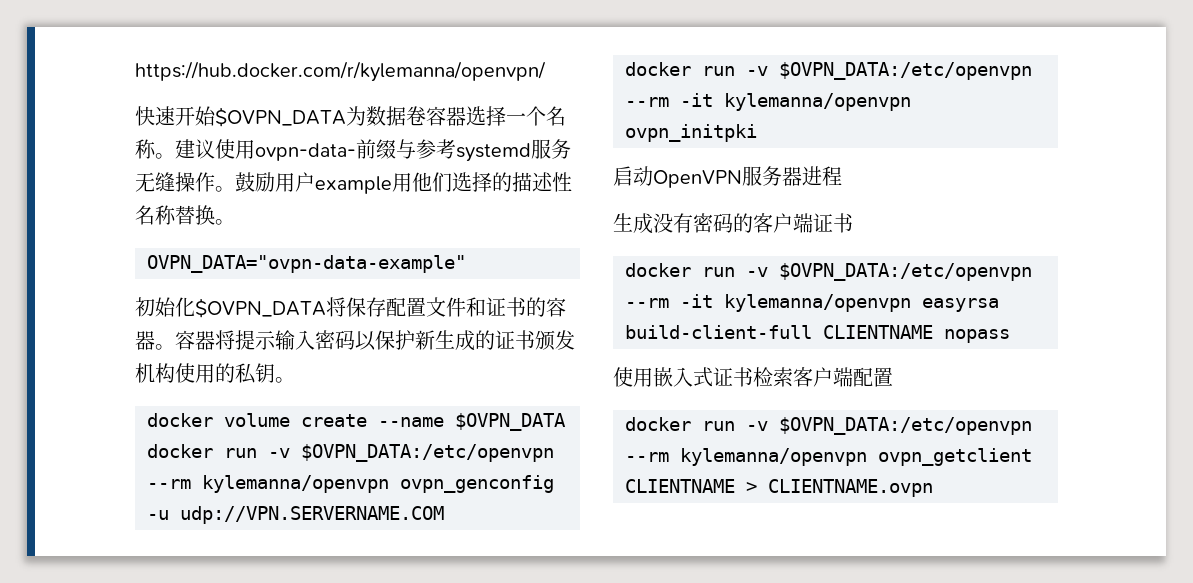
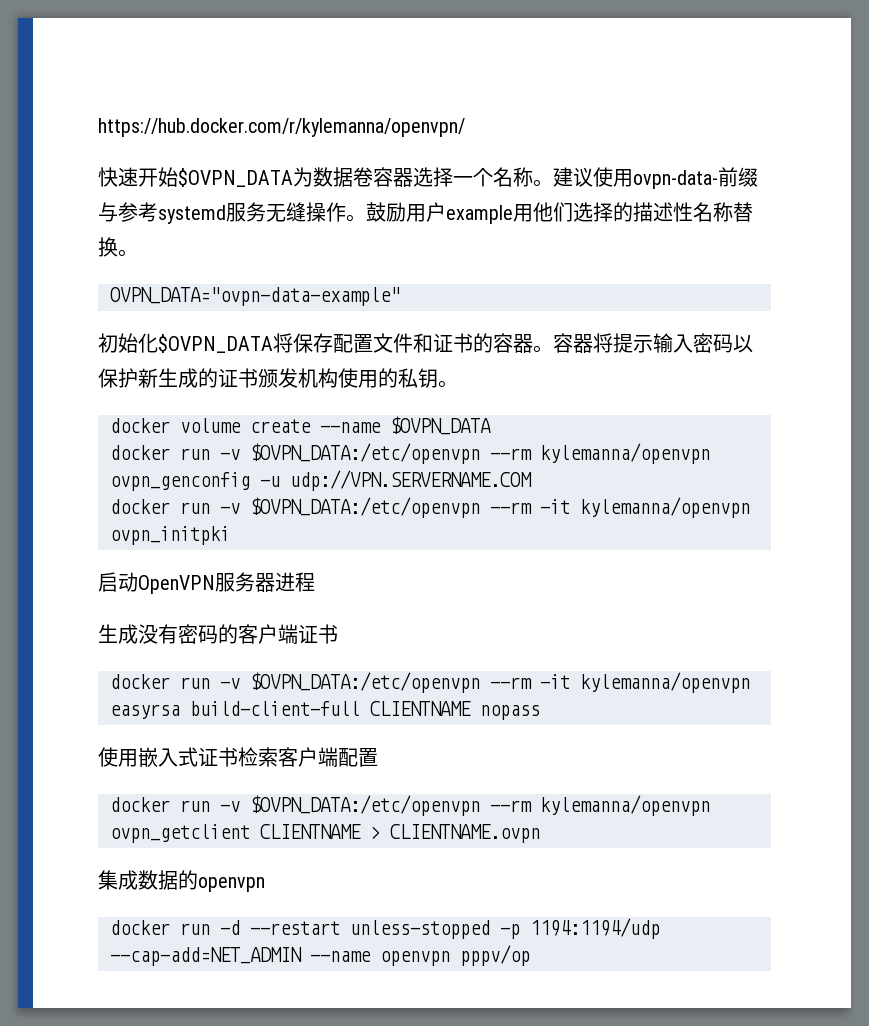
+ 集成数据的openvpn
+ docker run -d --restart unless-stopped -p 1194:1194/udp --cap-add=NET_ADMIN --name openvpn pppv/op

